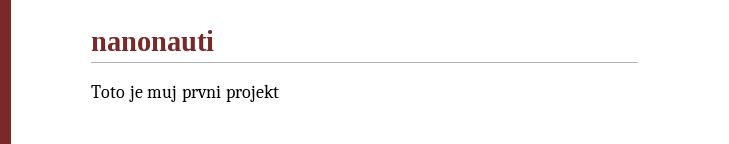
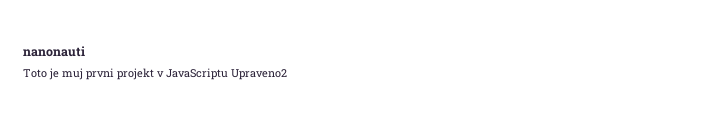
- Toto je muj prvni projekt
+ Toto je muj prvni projekt v JavaScriptu Upraveno2

